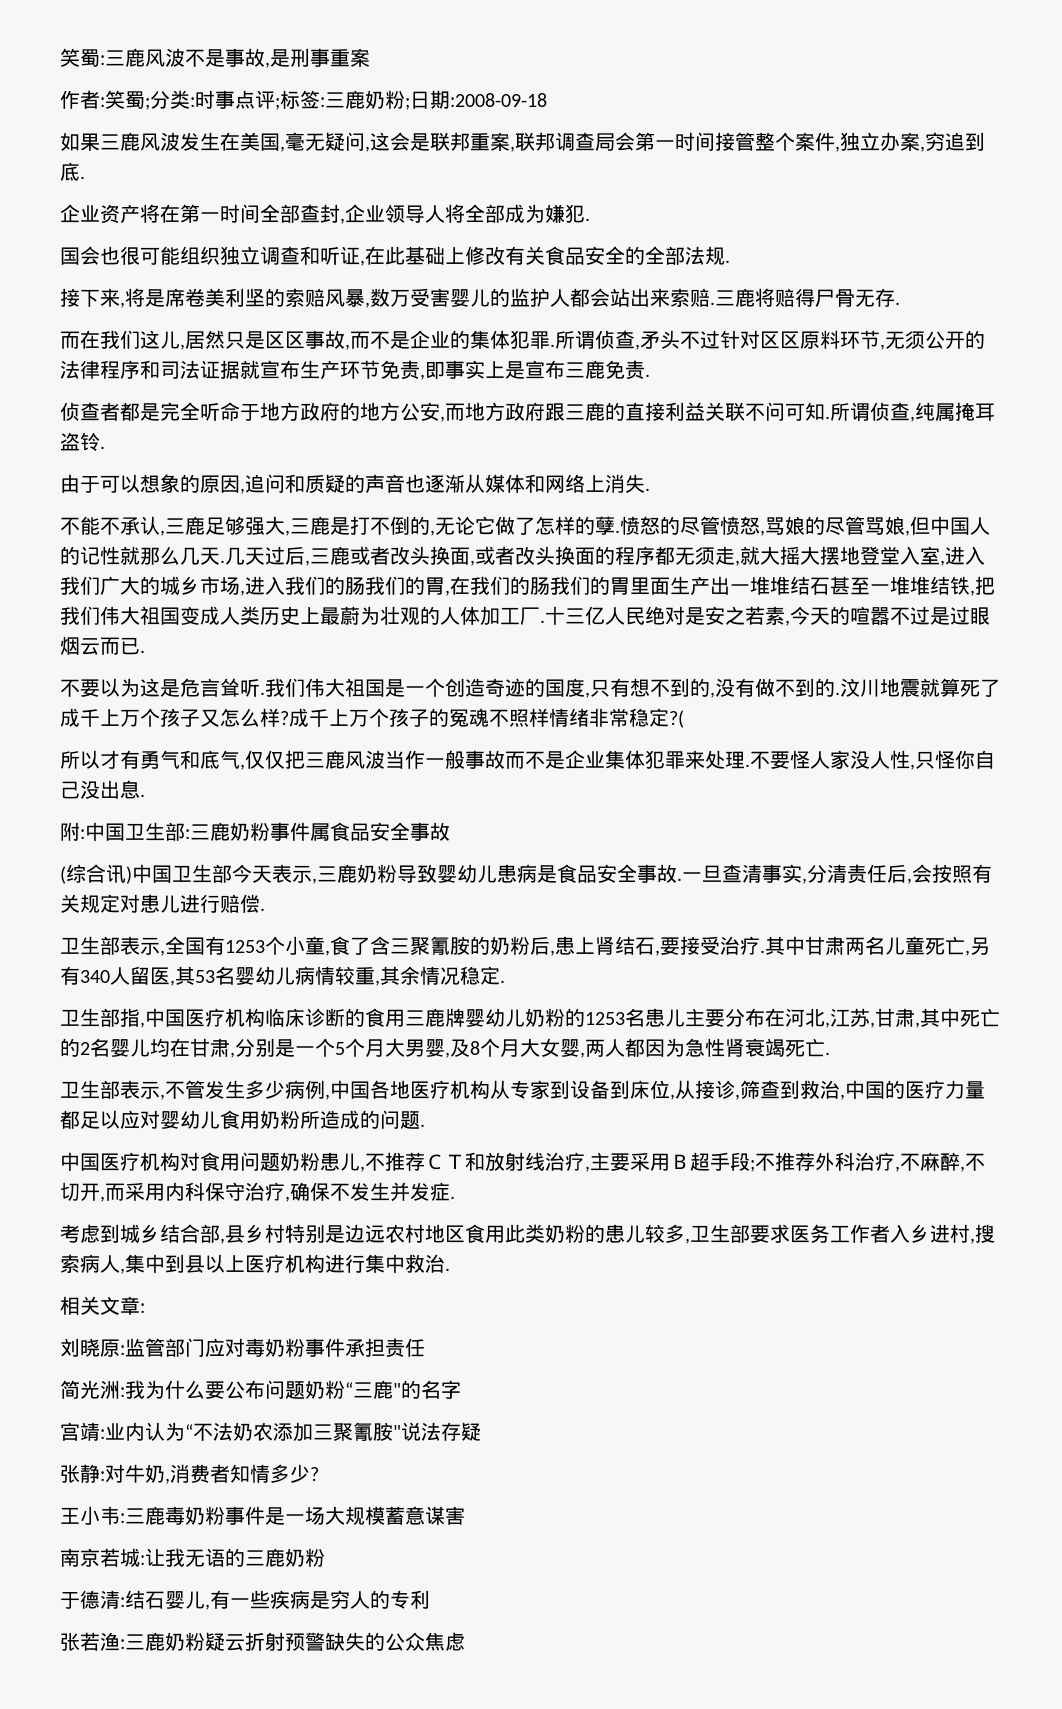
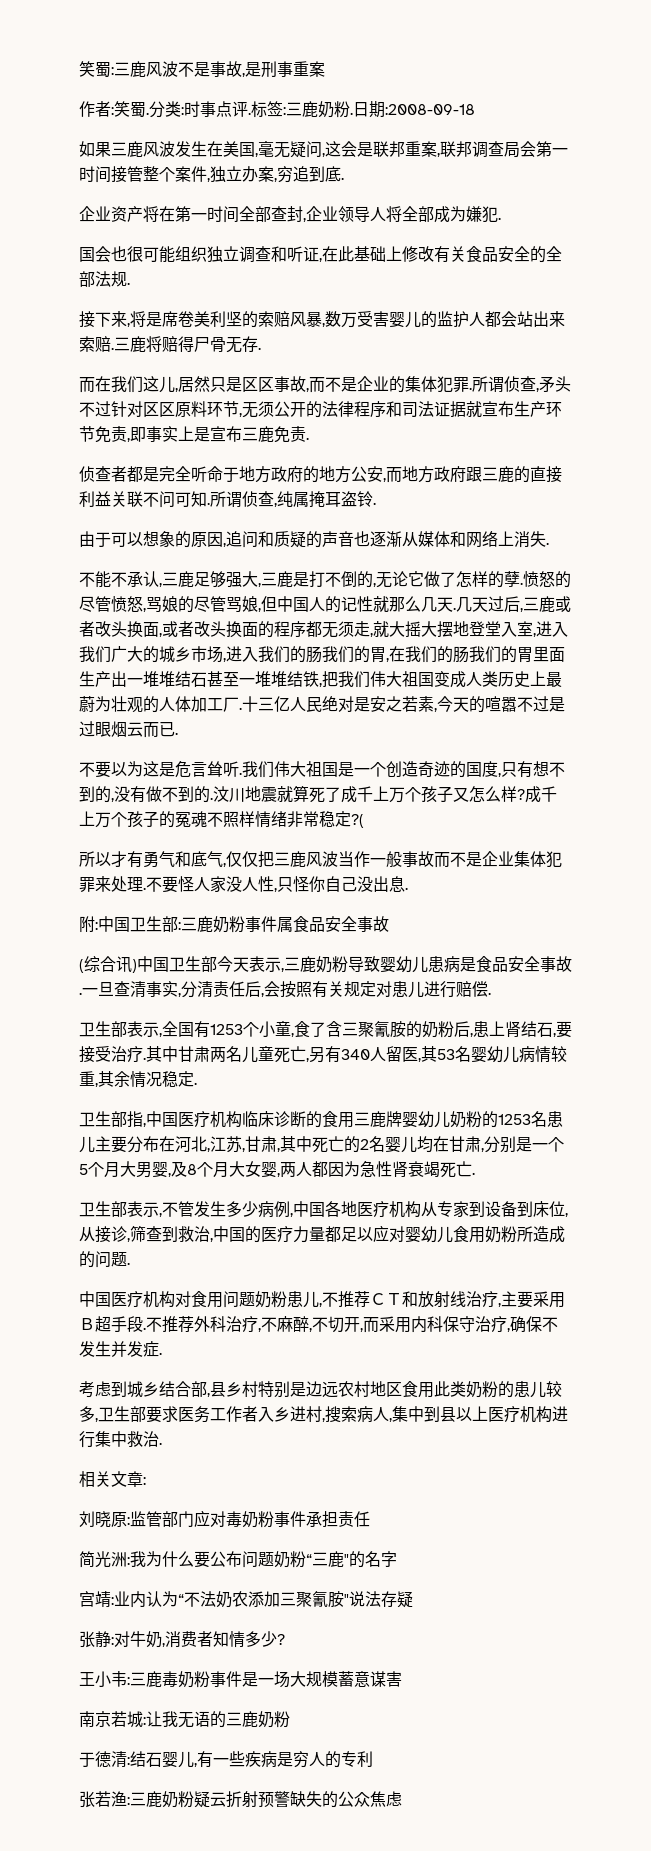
- 作者:笑蜀;分类:时事点评;标签:三鹿奶粉;日期:2008-09-18
+ 作者:笑蜀.分类:时事点评.标签:三鹿奶粉.日期:2008-09-18
- 中国医疗机构对食用问题奶粉患儿,不推荐ＣＴ和放射线治疗,主要采用Ｂ超手段;不推荐外科治疗,不麻醉,不切开,而采用内科保守治疗,确保不发生并发症.
+ 中国医疗机构对食用问题奶粉患儿,不推荐ＣＴ和放射线治疗,主要采用Ｂ超手段.不推荐外科治疗,不麻醉,不切开,而采用内科保守治疗,确保不发生并发症.

